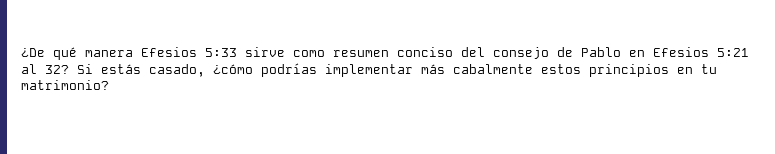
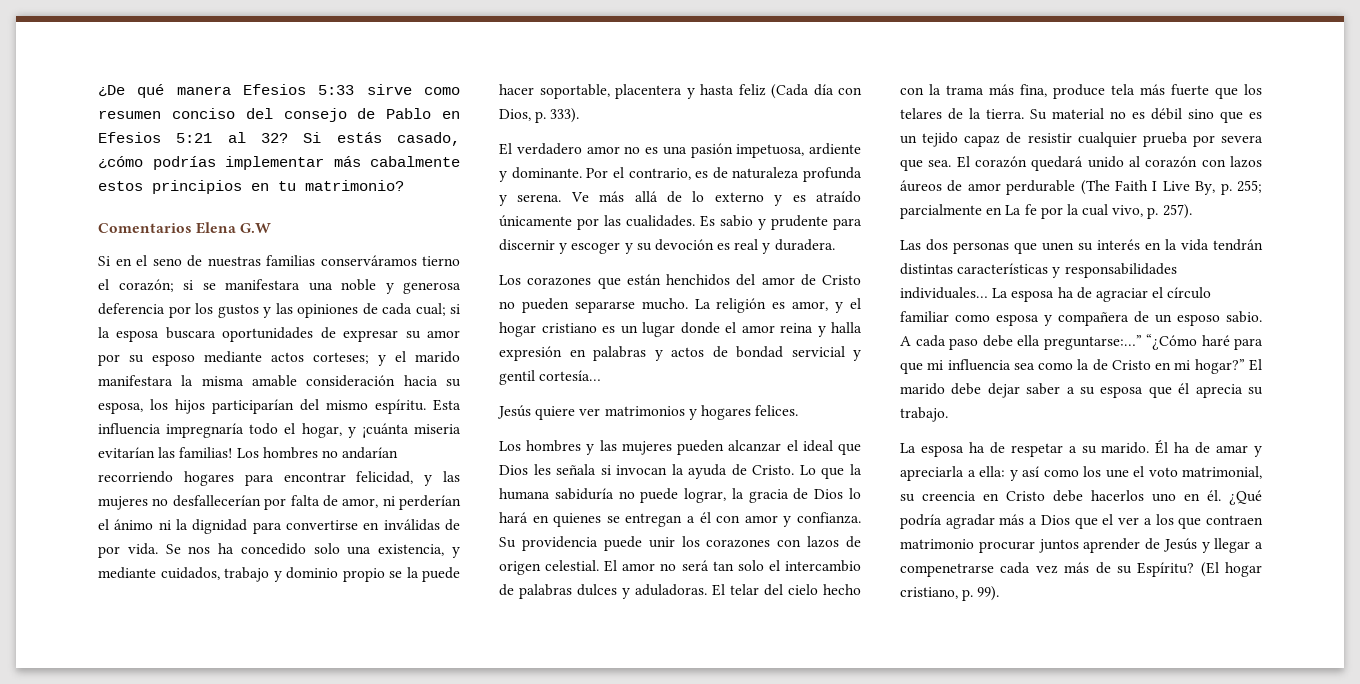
+ Comentarios Elena G.W
+ Si en el seno de nuestras familias conserváramos tierno el corazón; si se manifestara una noble y generosa deferencia por los gustos y las opiniones de cada cual; si la esposa buscara oportunidades de expresar su amor por su esposo mediante actos corteses; y el marido manifestara la misma amable consideración hacia su esposa, los hijos participarían del mismo espíritu. Esta influencia impregnaría todo el hogar, y ¡cuánta miseria evitarían las familias! Los hombres no andarían recorriendo hogares para encontrar felicidad, y las mujeres no desfallecerían por falta de amor, ni perderían el ánimo ni la dignidad para convertirse en inválidas de por vida. Se nos ha concedido solo una existencia, y mediante cuidados, trabajo y dominio propio se la puede hacer soportable, placentera y hasta feliz (Cada día con Dios, p. 333).
+ El verdadero amor no es una pasión impetuosa, ardiente y dominante. Por el contrario, es de naturaleza profunda y serena. Ve más allá de lo externo y es atraído únicamente por las cualidades. Es sabio y prudente para discernir y escoger y su devoción es real y duradera.
+ Los corazones que están henchidos del amor de Cristo no pueden separarse mucho. La religión es amor, y el hogar cristiano es un lugar donde el amor reina y halla expresión en palabras y actos de bondad servicial y gentil cortesía…
+ Jesús quiere ver matrimonios y hogares felices.
+ Los hombres y las mujeres pueden alcanzar el ideal que Dios les señala si invocan la ayuda de Cristo. Lo que la humana sabiduría no puede lograr, la gracia de Dios lo hará en quienes se entregan a él con amor y confianza. Su providencia puede unir los corazones con lazos de origen celestial. El amor no será tan solo el intercambio de palabras dulces y aduladoras. El telar del cielo hecho con la trama más fina, produce tela más fuerte que los telares de la tierra. Su material no es débil sino que es un tejido capaz de resistir cualquier prueba por severa que sea. El corazón quedará unido al corazón con lazos áureos de amor perdurable (The Faith I Live By, p. 255; parcialmente en La fe por la cual vivo, p. 257).
+ Las dos personas que unen su interés en la vida tendrán distintas características y responsabilidades individuales… La esposa ha de agraciar el círculo familiar como esposa y compañera de un esposo sabio. A cada paso debe ella preguntarse:…” “¿Cómo haré para que mi influencia sea como la de Cristo en mi hogar?” El marido debe dejar saber a su esposa que él aprecia su trabajo.
+ La esposa ha de respetar a su marido. Él ha de amar y apreciarla a ella: y así como los une el voto matrimonial, su creencia en Cristo debe hacerlos uno en él. ¿Qué podría agradar más a Dios que el ver a los que contraen matrimonio procurar juntos aprender de Jesús y llegar a compenetrarse cada vez más de su Espíritu? (El hogar cristiano, p. 99).

